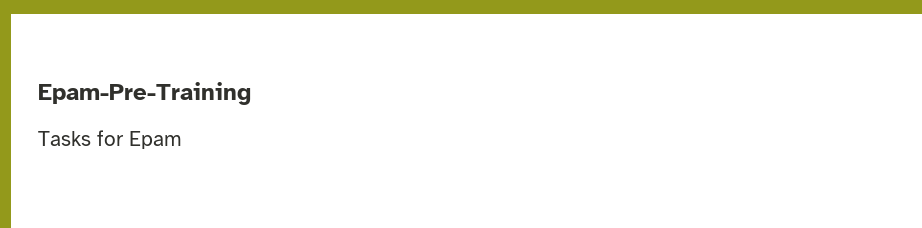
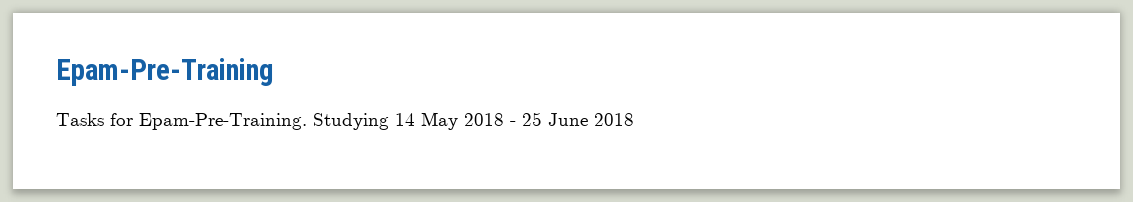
- Tasks for Epam
+ Tasks for Epam-Pre-Training. Studying 14 May 2018 - 25 June 2018

